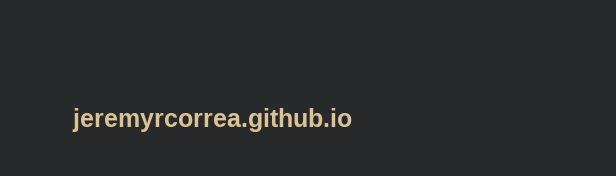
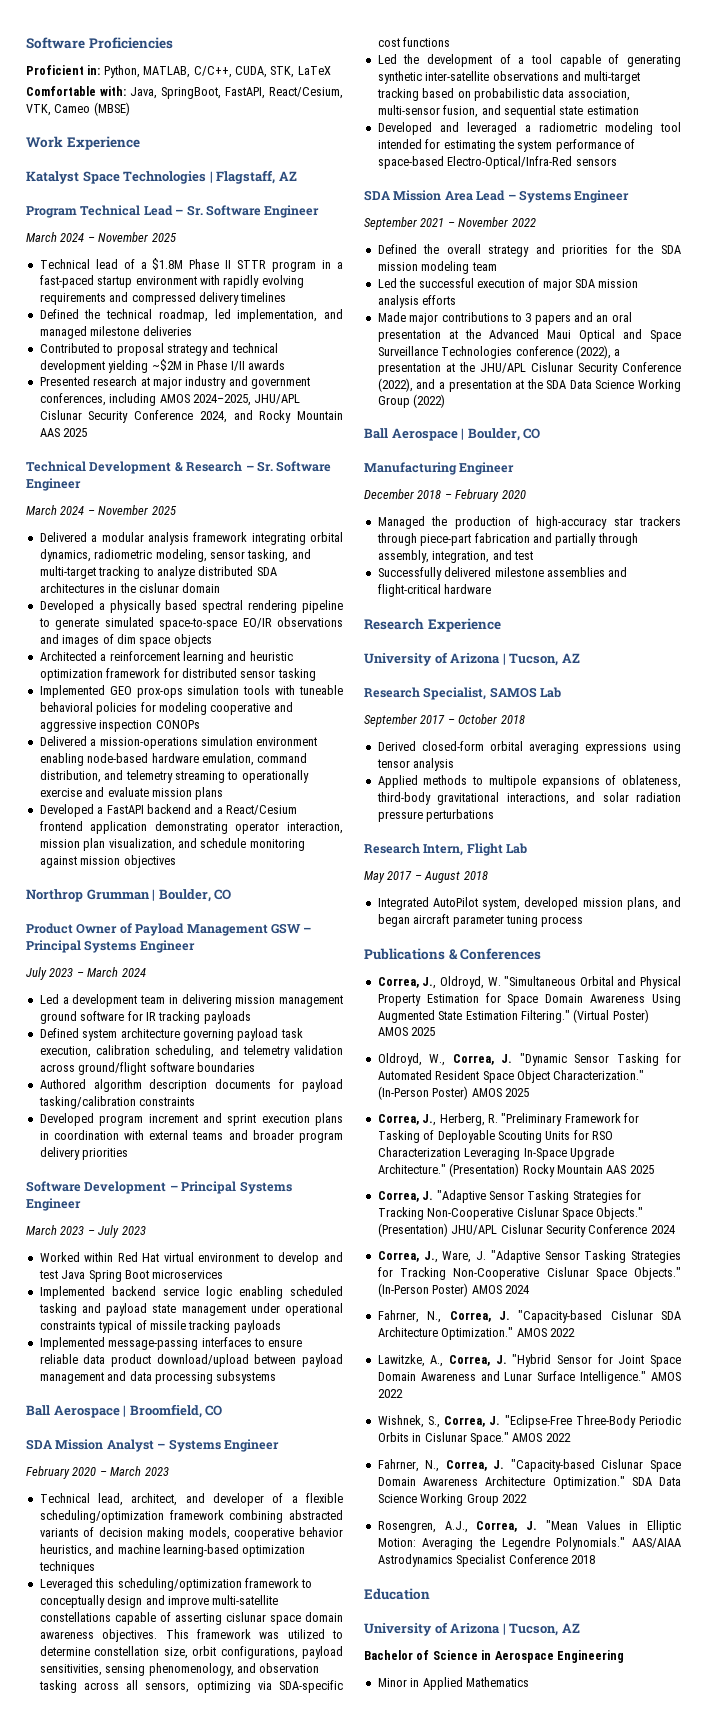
- jeremyrcorrea.github.io
+ Software Proficiencies
+ Proficient in: Python, MATLAB, C/C++, CUDA, STK, LaTeX
+ Comfortable with: Java, SpringBoot, FastAPI, React/Cesium, VTK, Cameo (MBSE)
+ Work Experience
+ Katalyst Space Technologies | Flagstaff, AZ
+ Program Technical Lead – Sr. Software Engineer
+ March 2024 – November 2025
+ Technical lead of a $1.8M Phase II STTR program in a fast-paced startup environment with rapidly evolving requirements and compressed delivery timelines
+ Defined the technical roadmap, led implementation, and managed milestone deliveries
+ Contributed to proposal strategy and technical development yielding ~$2M in Phase I/II awards
+ Presented research at major industry and government conferences, including AMOS 2024–2025, JHU/APL Cislunar Security Conference 2024, and Rocky Mountain AAS 2025
+ Technical Development & Research – Sr. Software Engineer
+ March 2024 – November 2025
+ Delivered a modular analysis framework integrating orbital dynamics, radiometric modeling, sensor tasking, and multi-target tracking to analyze distributed SDA architectures in the cislunar domain
+ Developed a physically based spectral rendering pipeline to generate simulated space-to-space EO/IR observations and images of dim space objects
+ Architected a reinforcement learning and heuristic optimization framework for distributed sensor tasking
+ Implemented GEO prox-ops simulation tools with tuneable behavioral policies for modeling cooperative and aggressive inspection CONOPs
+ Delivered a mission-operations simulation environment enabling node-based hardware emulation, command distribution, and telemetry streaming to operationally exercise and evaluate mission plans
+ Developed a FastAPI backend and a React/Cesium frontend application demonstrating operator interaction, mission plan visualization, and schedule monitoring against mission objectives
+ Northrop Grumman | Boulder, CO
+ Product Owner of Payload Management GSW – Principal Systems Engineer
+ July 2023 – March 2024
+ Led a development team in delivering mission management ground software for IR tracking payloads
+ Defined system architecture governing payload task execution, calibration scheduling, and telemetry validation across ground/flight software boundaries
+ Authored algorithm description documents for payload tasking/calibration constraints
+ Developed program increment and sprint execution plans in coordination with external teams and broader program delivery priorities
+ Software Development – Principal Systems Engineer
+ March 2023 – July 2023
+ Worked within Red Hat virtual environment to develop and test Java Spring Boot microservices
+ Implemented backend service logic enabling scheduled tasking and payload state management under operational constraints typical of missile tracking payloads
+ Implemented message-passing interfaces to ensure reliable data product download/upload between payload management and data processing subsystems
+ Ball Aerospace | Broomfield, CO
+ SDA Mission Analyst – Systems Engineer
+ February 2020 – March 2023
+ Technical lead, architect, and developer of a flexible scheduling/optimization framework combining abstracted variants of decision making models, cooperative behavior heuristics, and machine learning-based optimization techniques
+ Leveraged this scheduling/optimization framework to conceptually design and improve multi-satellite constellations capable of asserting cislunar space domain awareness objectives. This framework was utilized to determine constellation size, orbit configurations, payload sensitivities, sensing phenomenology, and observation tasking across all sensors, optimizing via SDA-specific cost functions
+ Led the development of a tool capable of generating synthetic inter-satellite observations and multi-target tracking based on probabilistic data association, multi-sensor fusion, and sequential state estimation
+ Developed and leveraged a radiometric modeling tool intended for estimating the system performance of space-based Electro-Optical/Infra-Red sensors
+ SDA Mission Area Lead – Systems Engineer
+ September 2021 – November 2022
+ Defined the overall strategy and priorities for the SDA mission modeling team
+ Led the successful execution of major SDA mission analysis efforts
+ Made major contributions to 3 papers and an oral presentation at the Advanced Maui Optical and Space Surveillance Technologies conference (2022), a presentation at the JHU/APL Cislunar Security Conference (2022), and a presentation at the SDA Data Science Working Group (2022)
+ Ball Aerospace | Boulder, CO
+ Manufacturing Engineer
+ December 2018 – February 2020
+ Managed the production of high-accuracy star trackers through piece-part fabrication and partially through assembly, integration, and test
+ Successfully delivered milestone assemblies and flight-critical hardware
+ Research Experience
+ University of Arizona | Tucson, AZ
+ Research Specialist, SAMOS Lab
+ September 2017 – October 2018
+ Derived closed-form orbital averaging expressions using tensor analysis
+ Applied methods to multipole expansions of oblateness, third-body gravitational interactions, and solar radiation pressure perturbations
+ Research Intern, Flight Lab
+ May 2017 – August 2018
+ Integrated AutoPilot system, developed mission plans, and began aircraft parameter tuning process
+ Publications & Conferences
+ Correa, J., Oldroyd, W. "Simultaneous Orbital and Physical Property Estimation for Space Domain Awareness Using Augmented State Estimation Filtering." (Virtual Poster) AMOS 2025
+ Oldroyd, W., Correa, J. "Dynamic Sensor Tasking for Automated Resident Space Object Characterization." (In-Person Poster) AMOS 2025
+ Correa, J., Herberg, R. "Preliminary Framework for Tasking of Deployable Scouting Units for RSO Characterization Leveraging In-Space Upgrade Architecture." (Presentation) Rocky Mountain AAS 2025
+ Correa, J. "Adaptive Sensor Tasking Strategies for Tracking Non-Cooperative Cislunar Space Objects." (Presentation) JHU/APL Cislunar Security Conference 2024
+ Correa, J., Ware, J. "Adaptive Sensor Tasking Strategies for Tracking Non-Cooperative Cislunar Space Objects." (In-Person Poster) AMOS 2024
+ Fahrner, N., Correa, J. "Capacity-based Cislunar SDA Architecture Optimization." AMOS 2022
+ Lawitzke, A., Correa, J. "Hybrid Sensor for Joint Space Domain Awareness and Lunar Surface Intelligence." AMOS 2022
+ Wishnek, S., Correa, J. "Eclipse-Free Three-Body Periodic Orbits in Cislunar Space." AMOS 2022
+ Fahrner, N., Correa, J. "Capacity-based Cislunar Space Domain Awareness Architecture Optimization." SDA Data Science Working Group 2022
+ Rosengren, A.J., Correa, J. "Mean Values in Elliptic Motion: Averaging the Legendre Polynomials." AAS/AIAA Astrodynamics Specialist Conference 2018
+ Education
+ University of Arizona | Tucson, AZ
+ Bachelor of Science in Aerospace Engineering
+ Minor in Applied Mathematics

